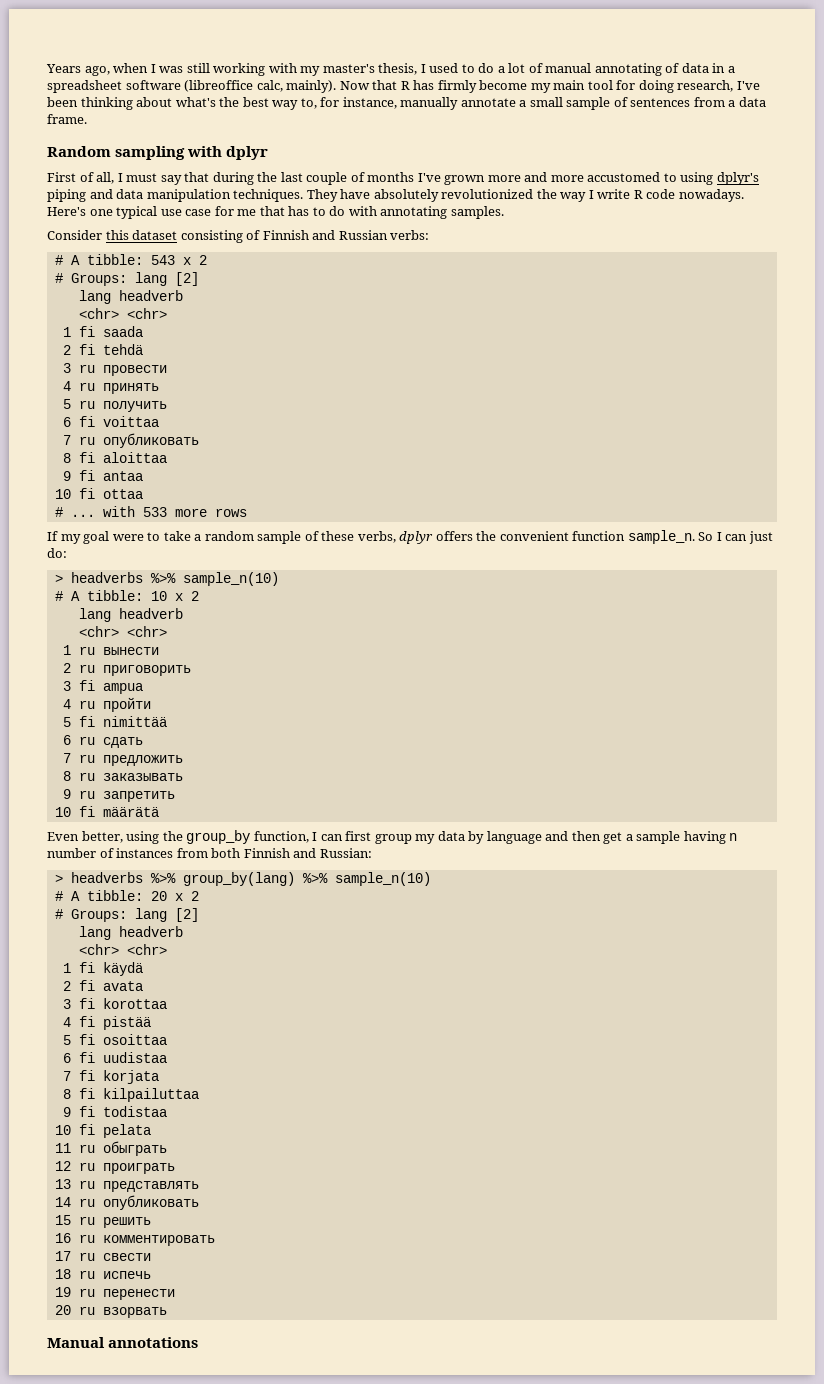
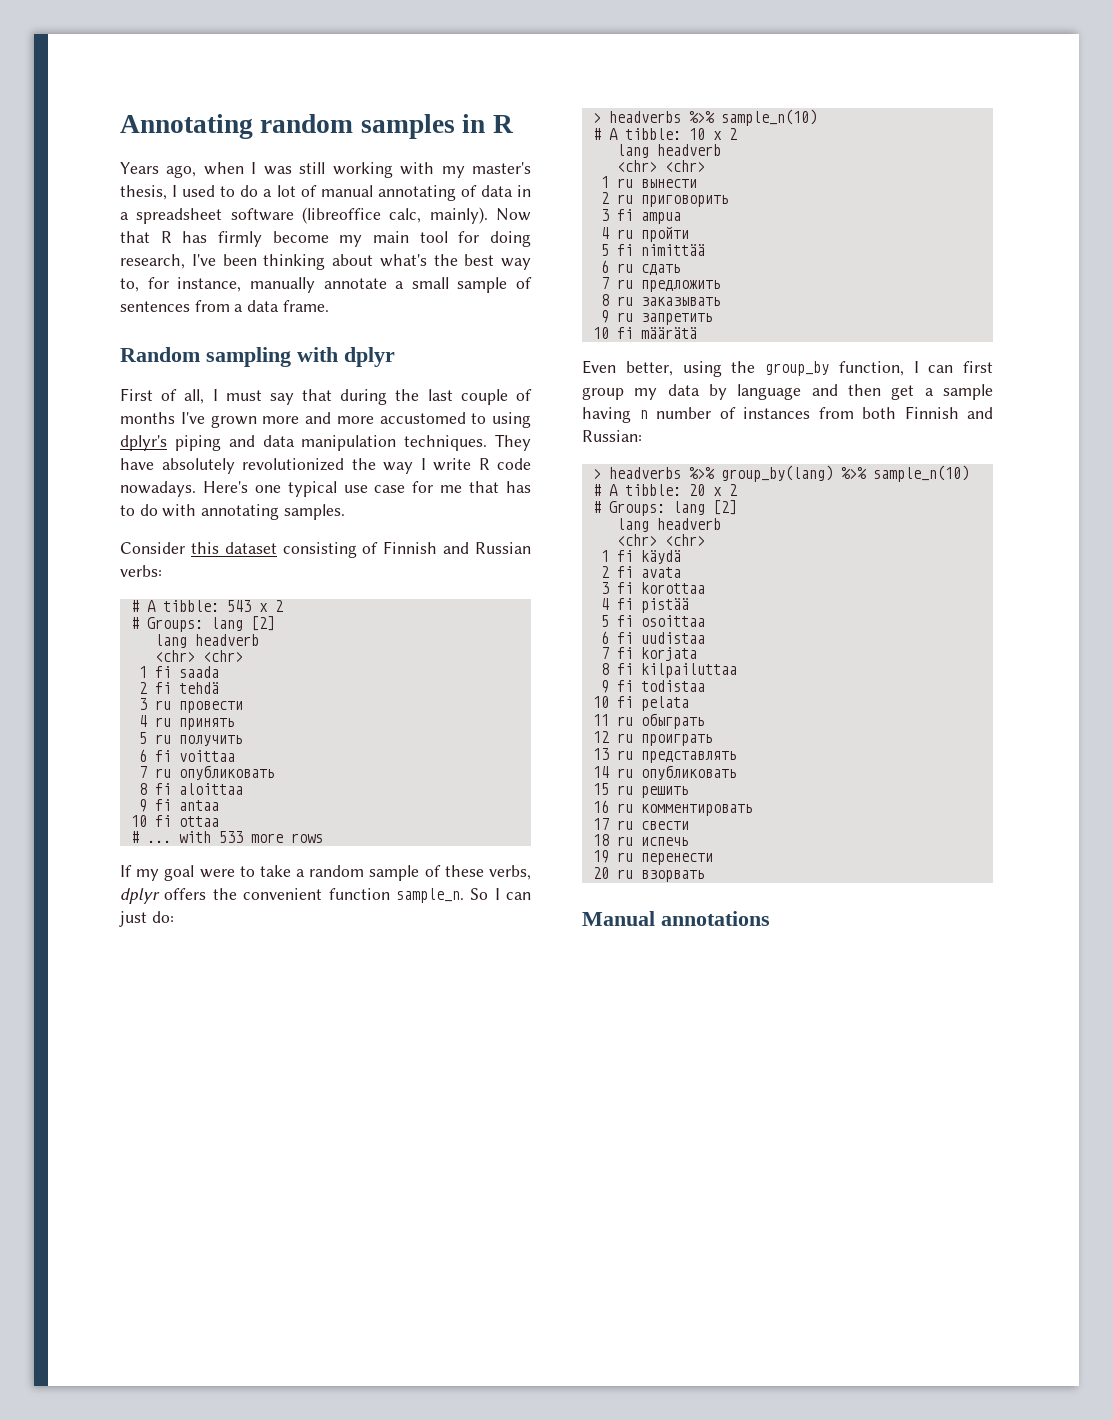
+ Annotating random samples in R

